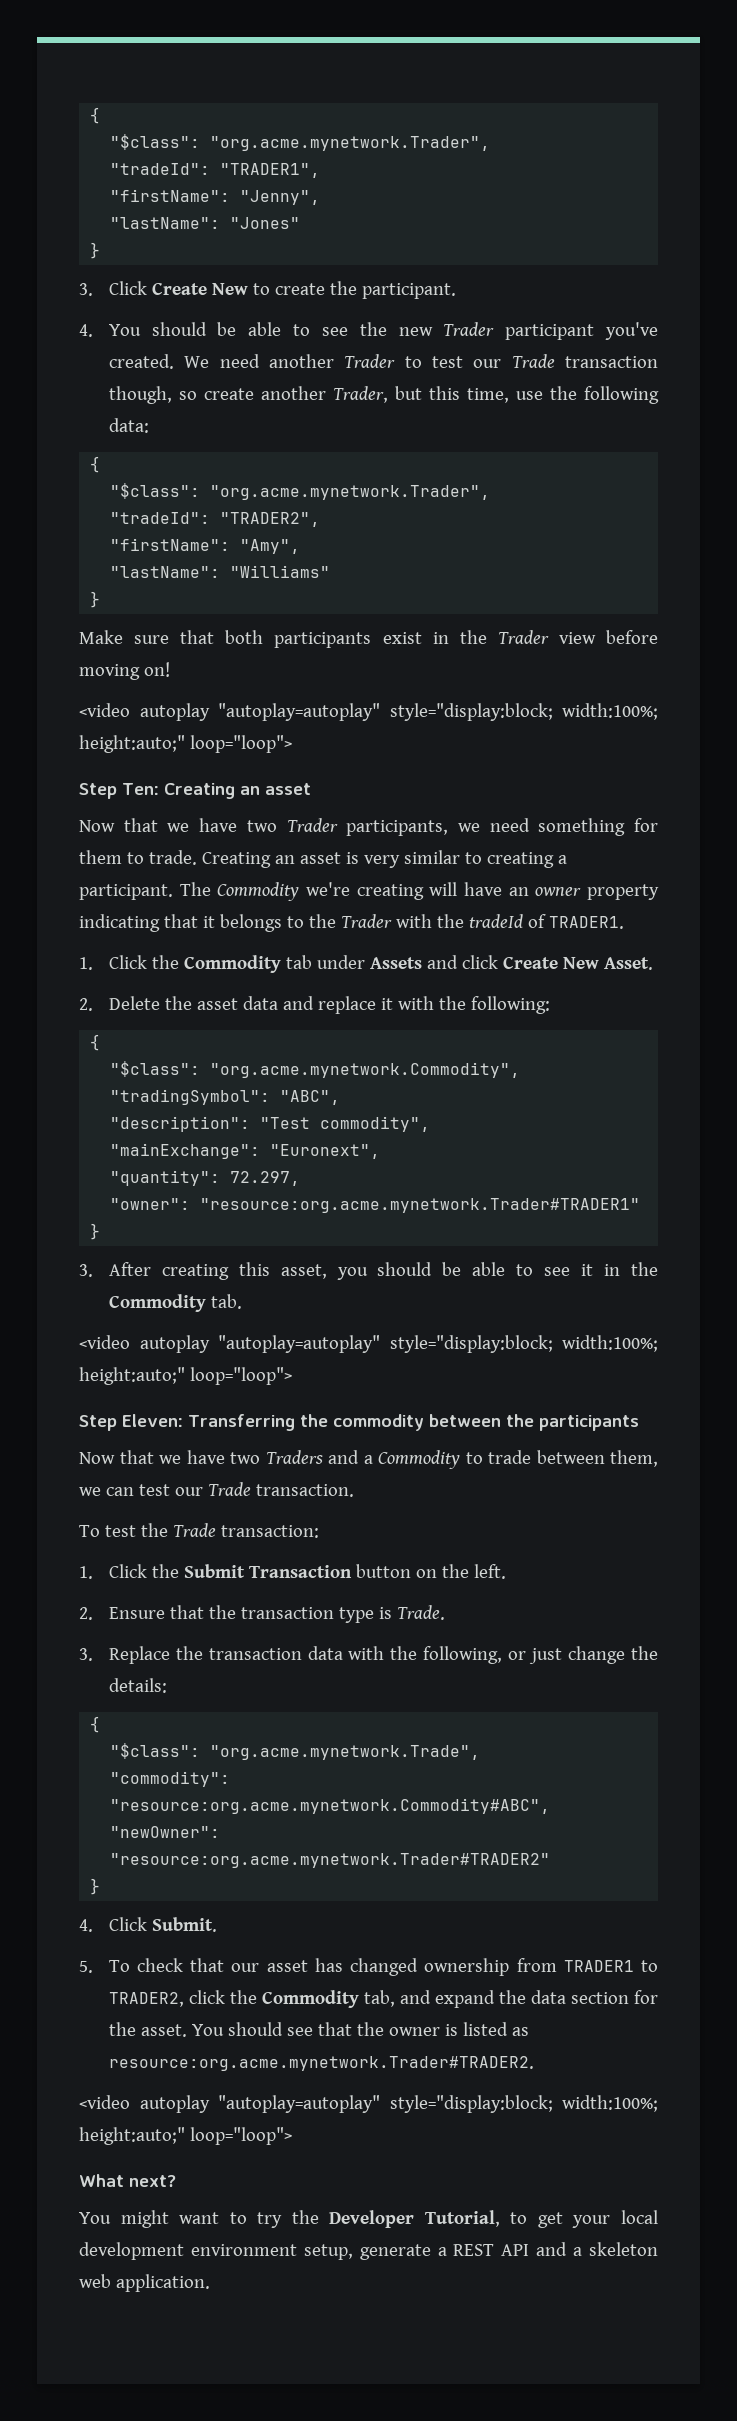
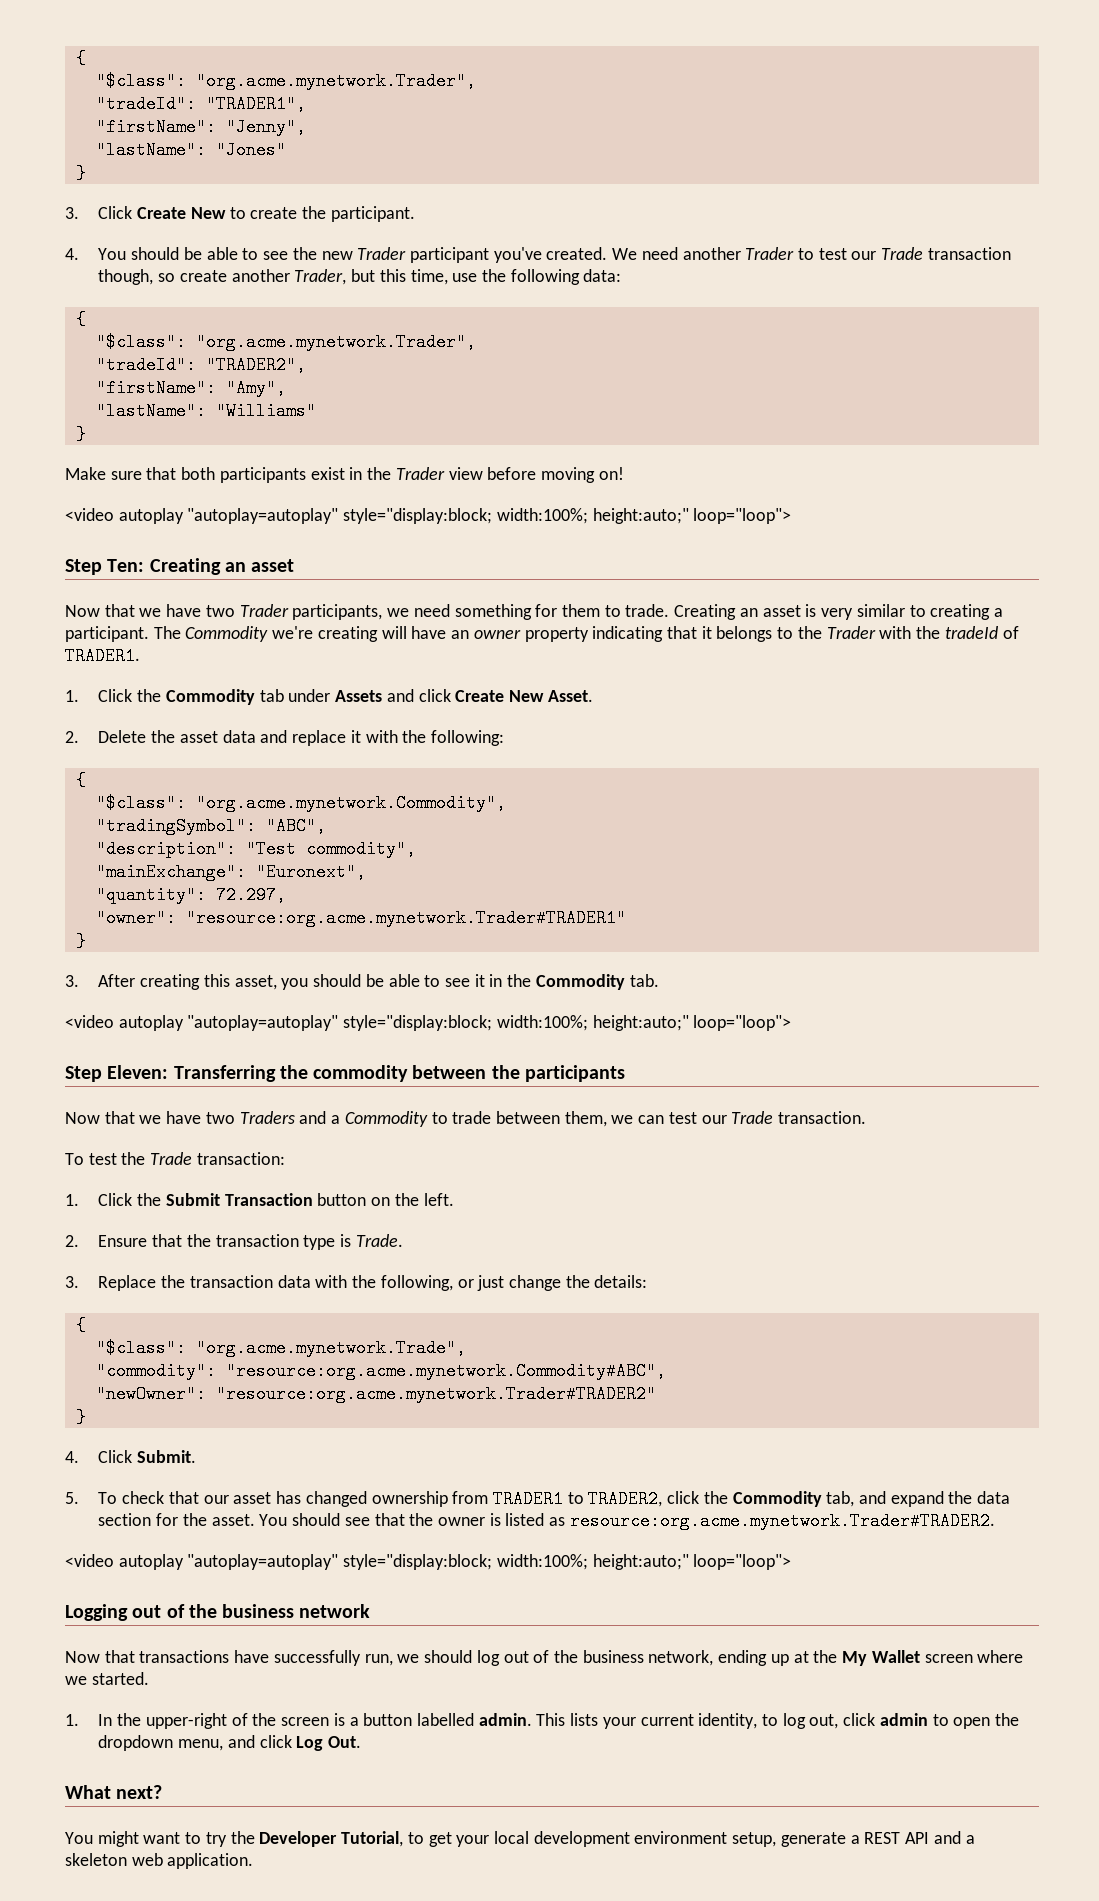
+ Logging out of the business network
+ Now that transactions have successfully run, we should log out of the business network, ending up at the My Wallet screen where we started.
+ 1. In the upper-right of the screen is a button labelled admin. This lists your current identity, to log out, click admin to open the dropdown menu, and click Log Out.

